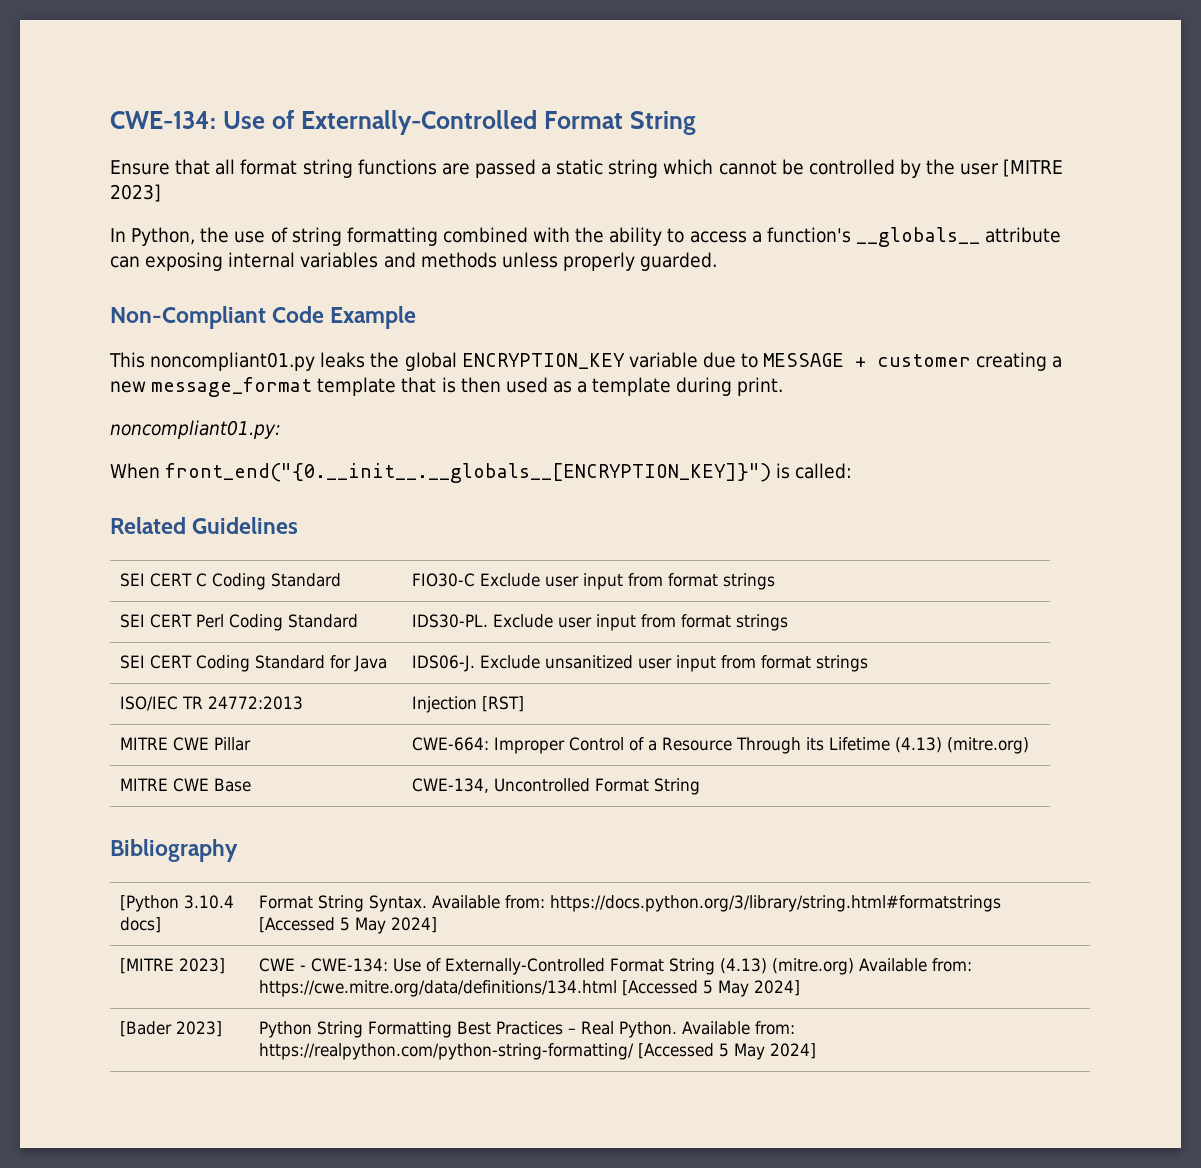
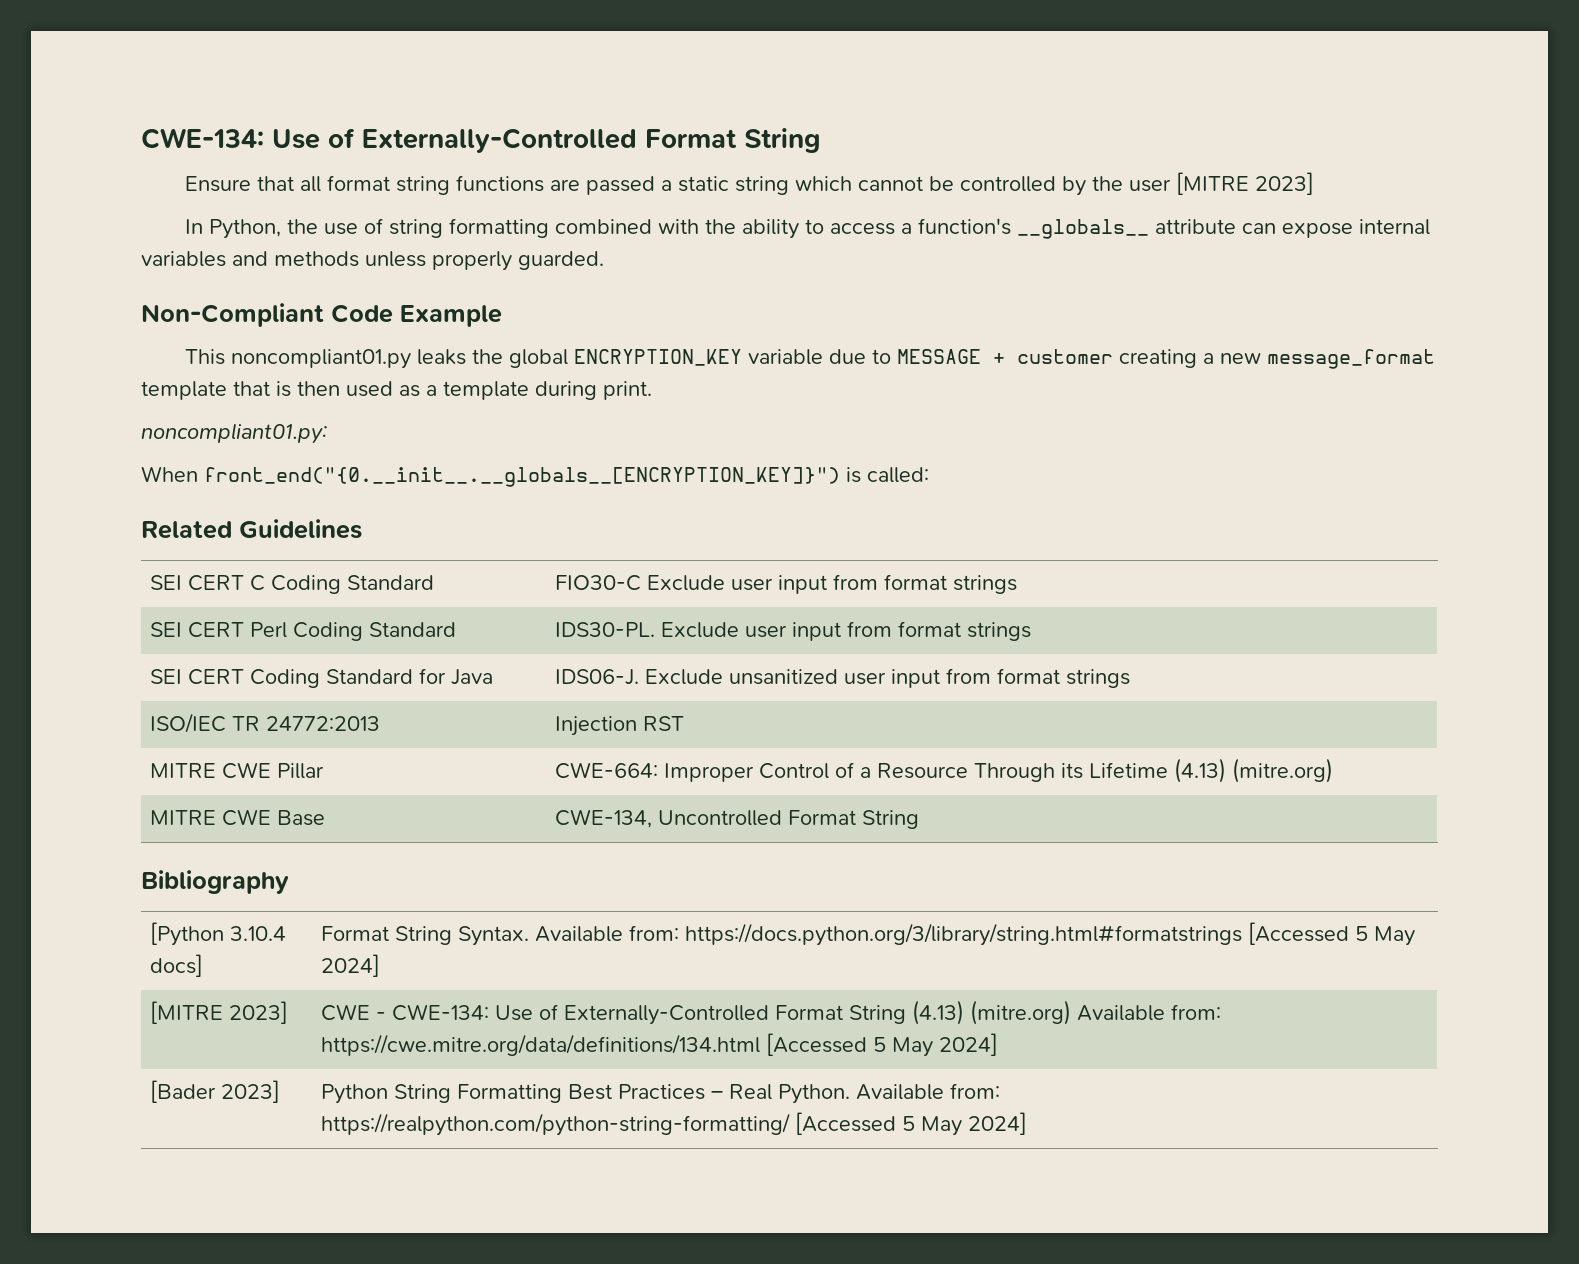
- In Python, the use of string formatting combined with the ability to access a function's __globals__ attribute can exposing internal variables and methods unless properly guarded.
+ In Python, the use of string formatting combined with the ability to access a function's __globals__ attribute can expose internal variables and methods unless properly guarded.
- ISO/IEC TR 24772:2013 | Injection [RST]
+ ISO/IEC TR 24772:2013 | Injection RST

